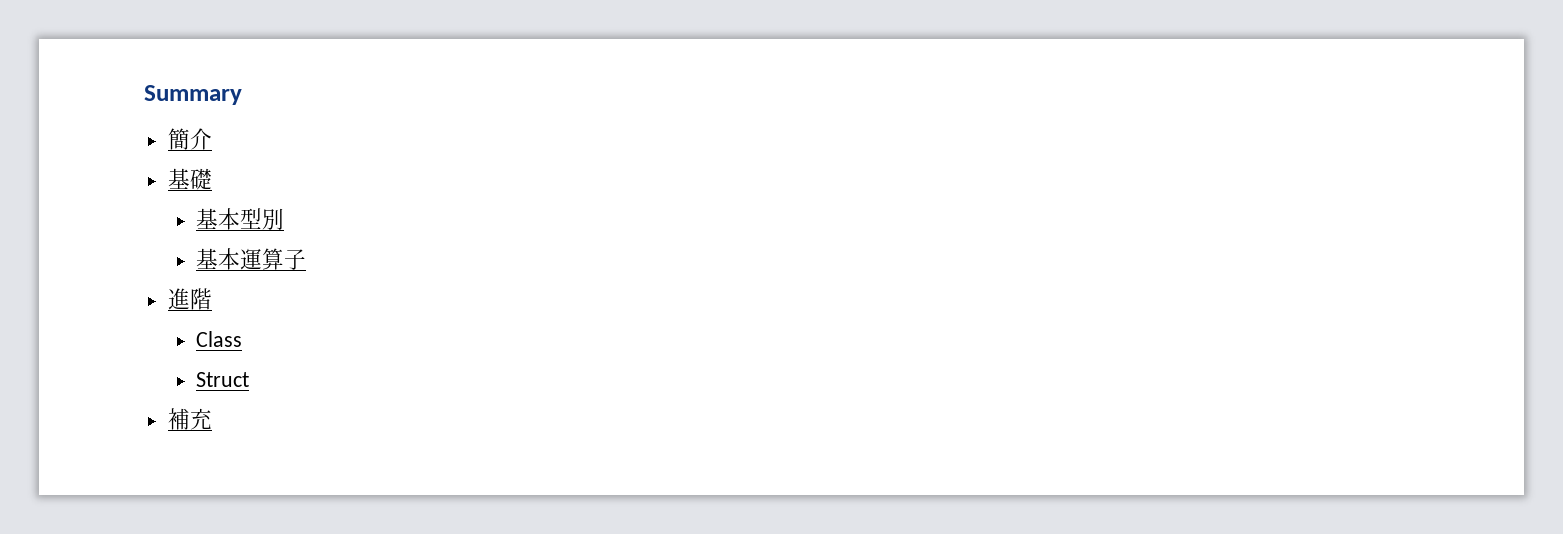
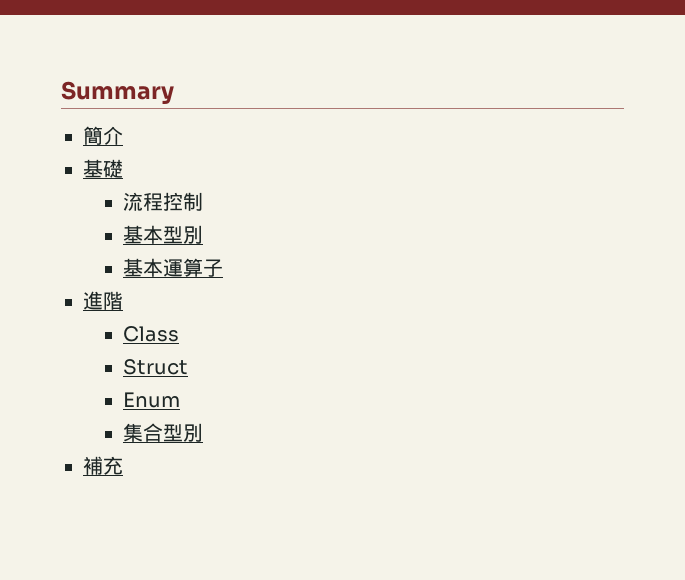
+ 流程控制
+ Enum
+ 集合型別

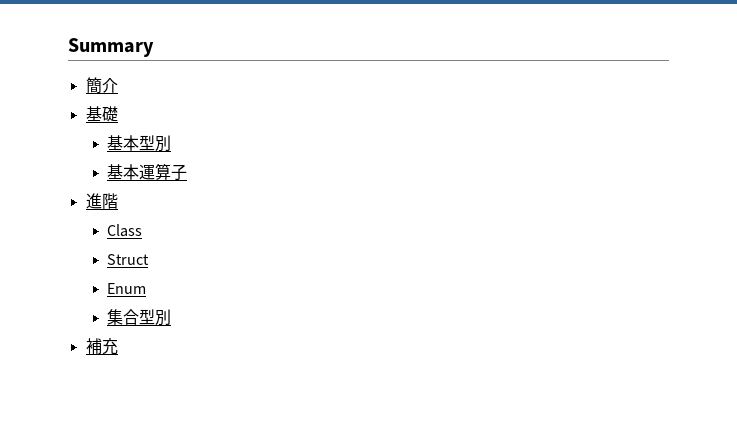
- 流程控制

